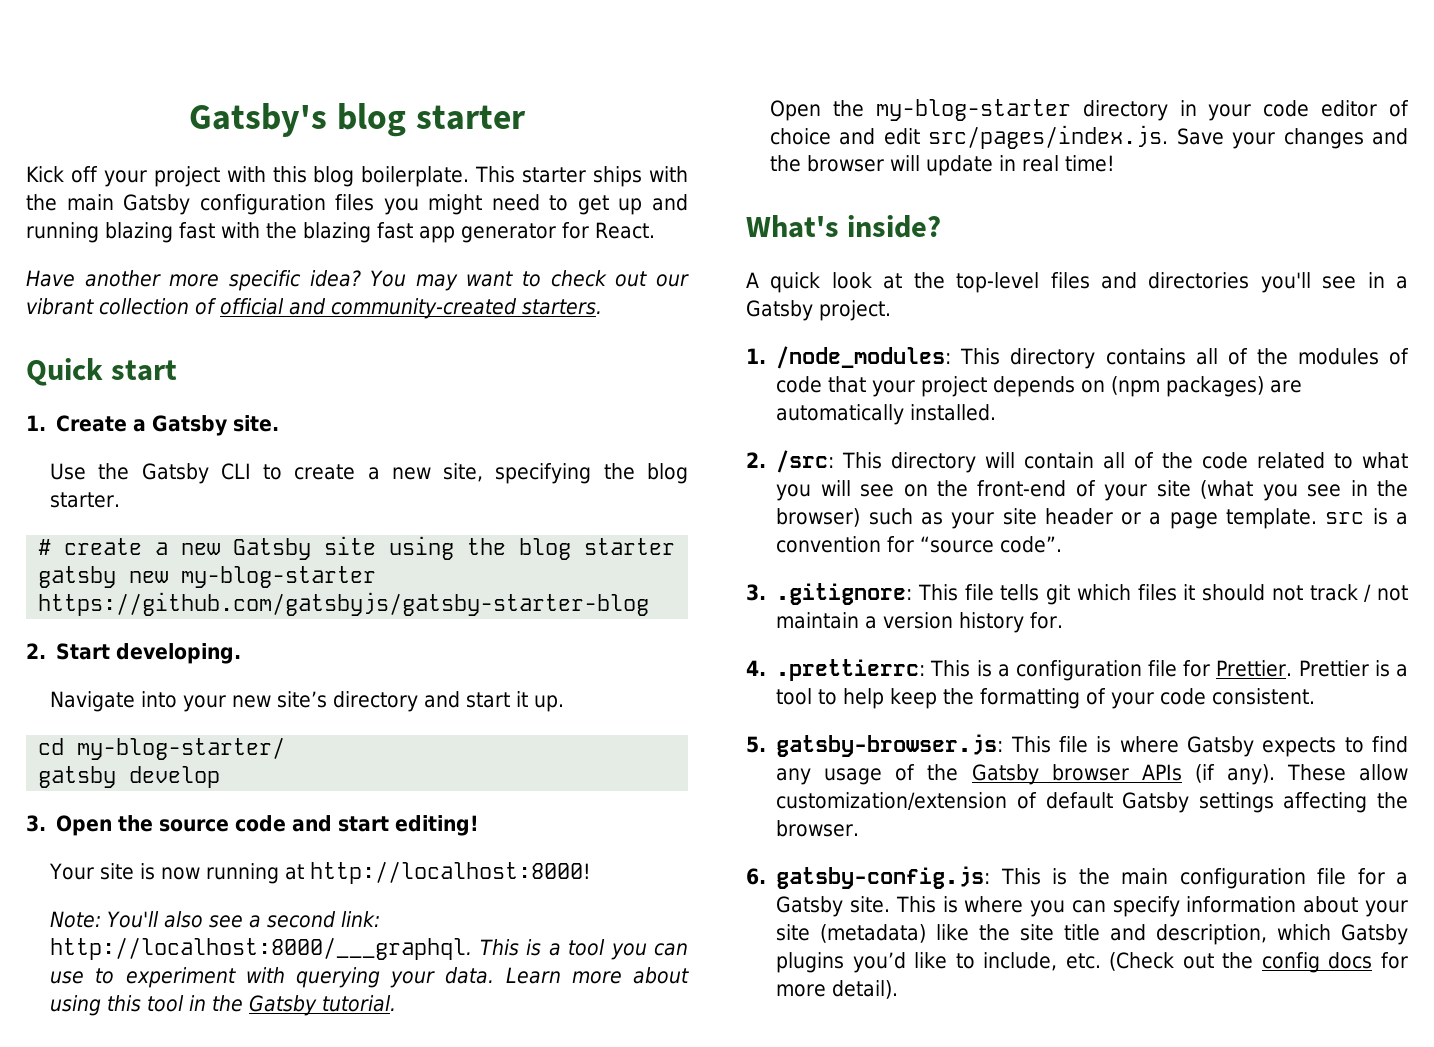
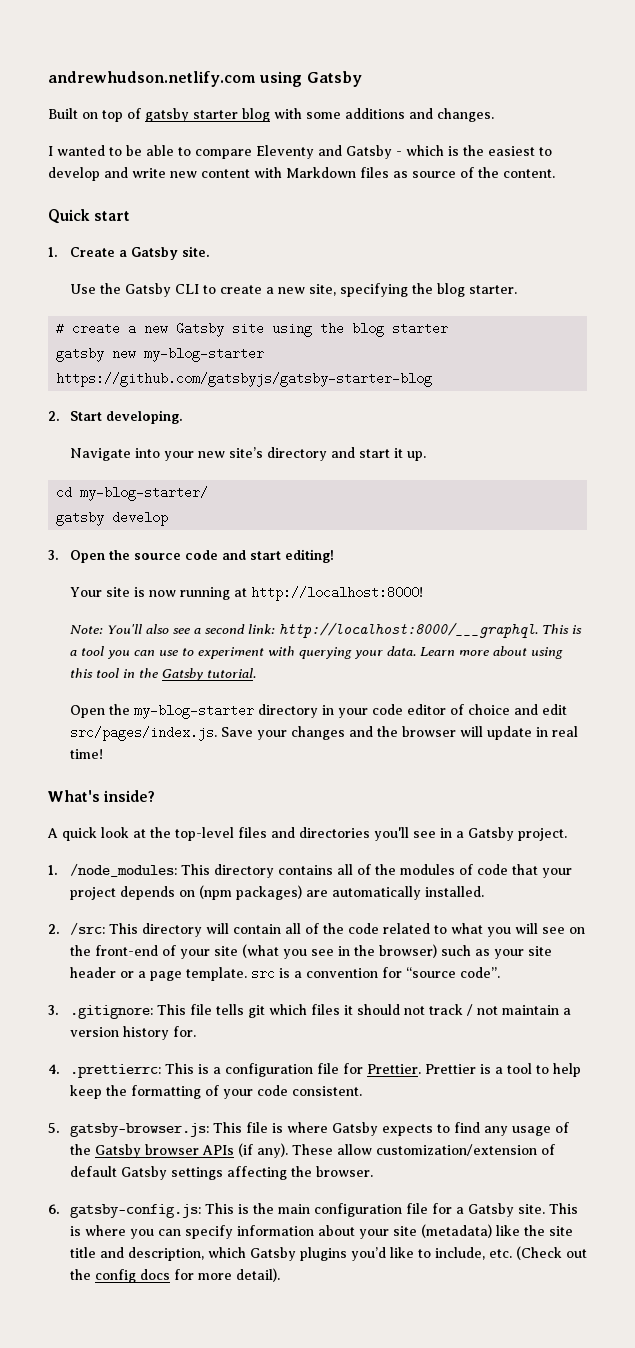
- Gatsby's blog starter
- Kick off your project with this blog boilerplate. This starter ships with the main Gatsby configuration files you might need to get up and running blazing fast with the blazing fast app generator for React.
- Have another more specific idea? You may want to check out our vibrant collection of official and community-created starters.
+ andrewhudson.netlify.com using Gatsby
+ Built on top of gatsby starter blog with some additions and changes.
+ I wanted to be able to compare Eleventy and Gatsby - which is the easiest to develop and write new content with Markdown files as source of the content.

